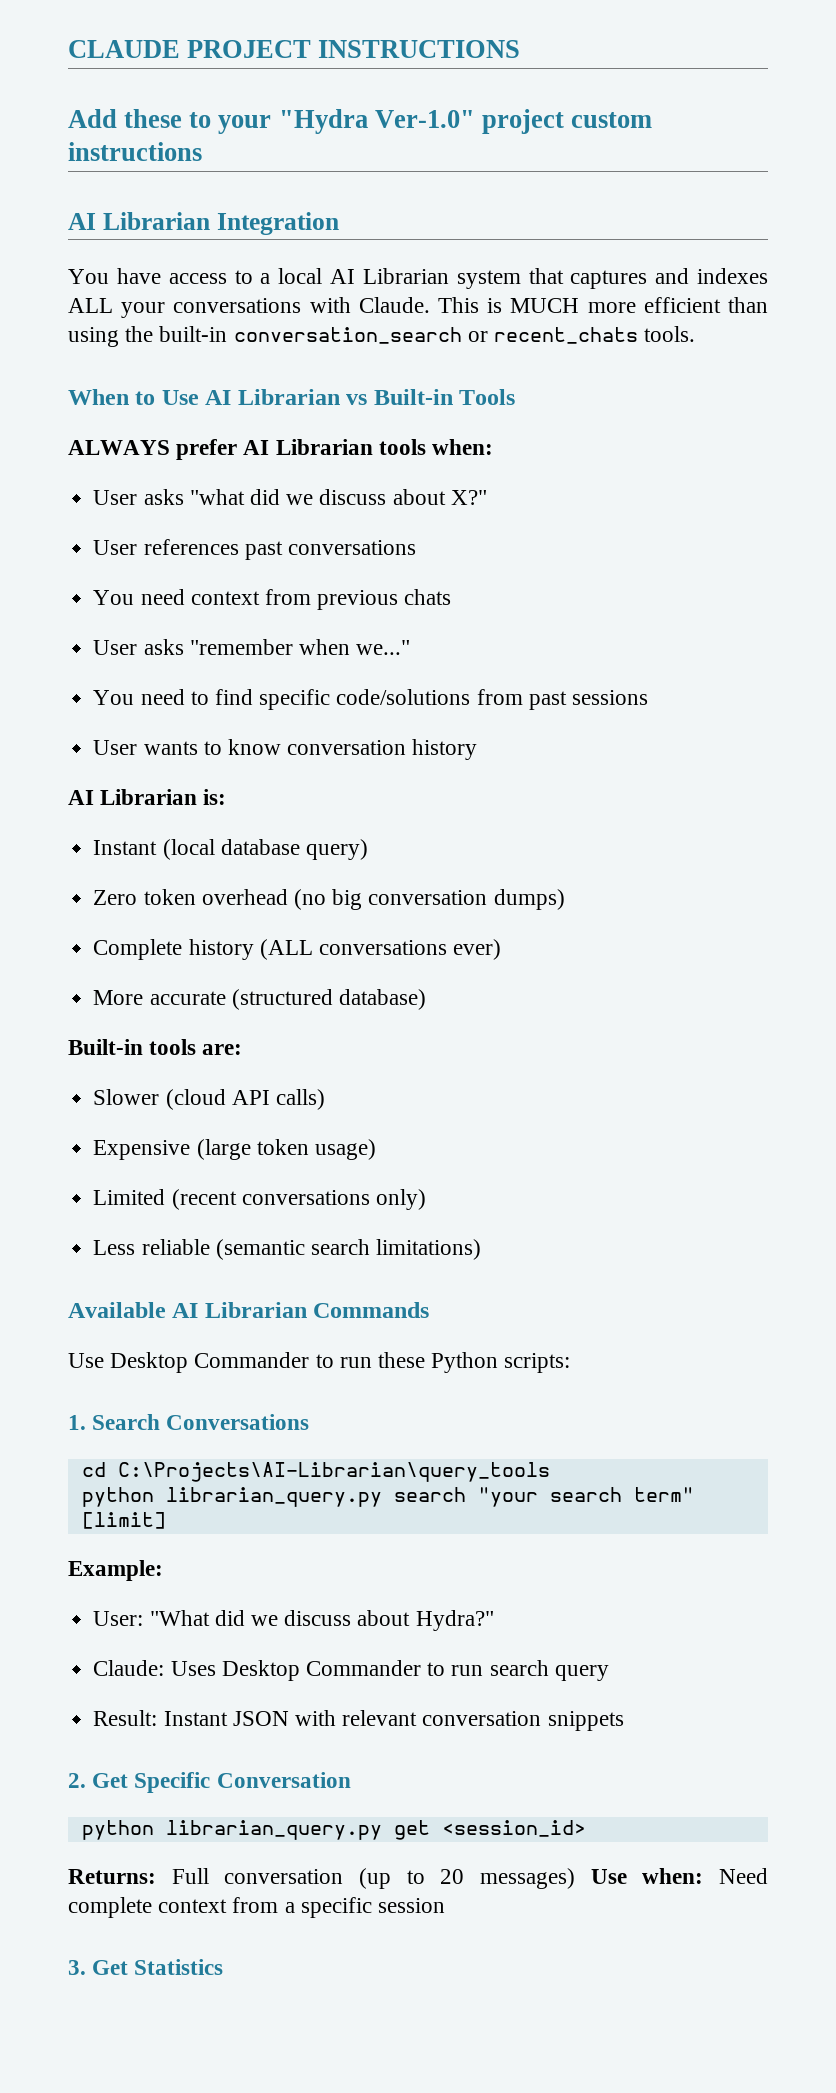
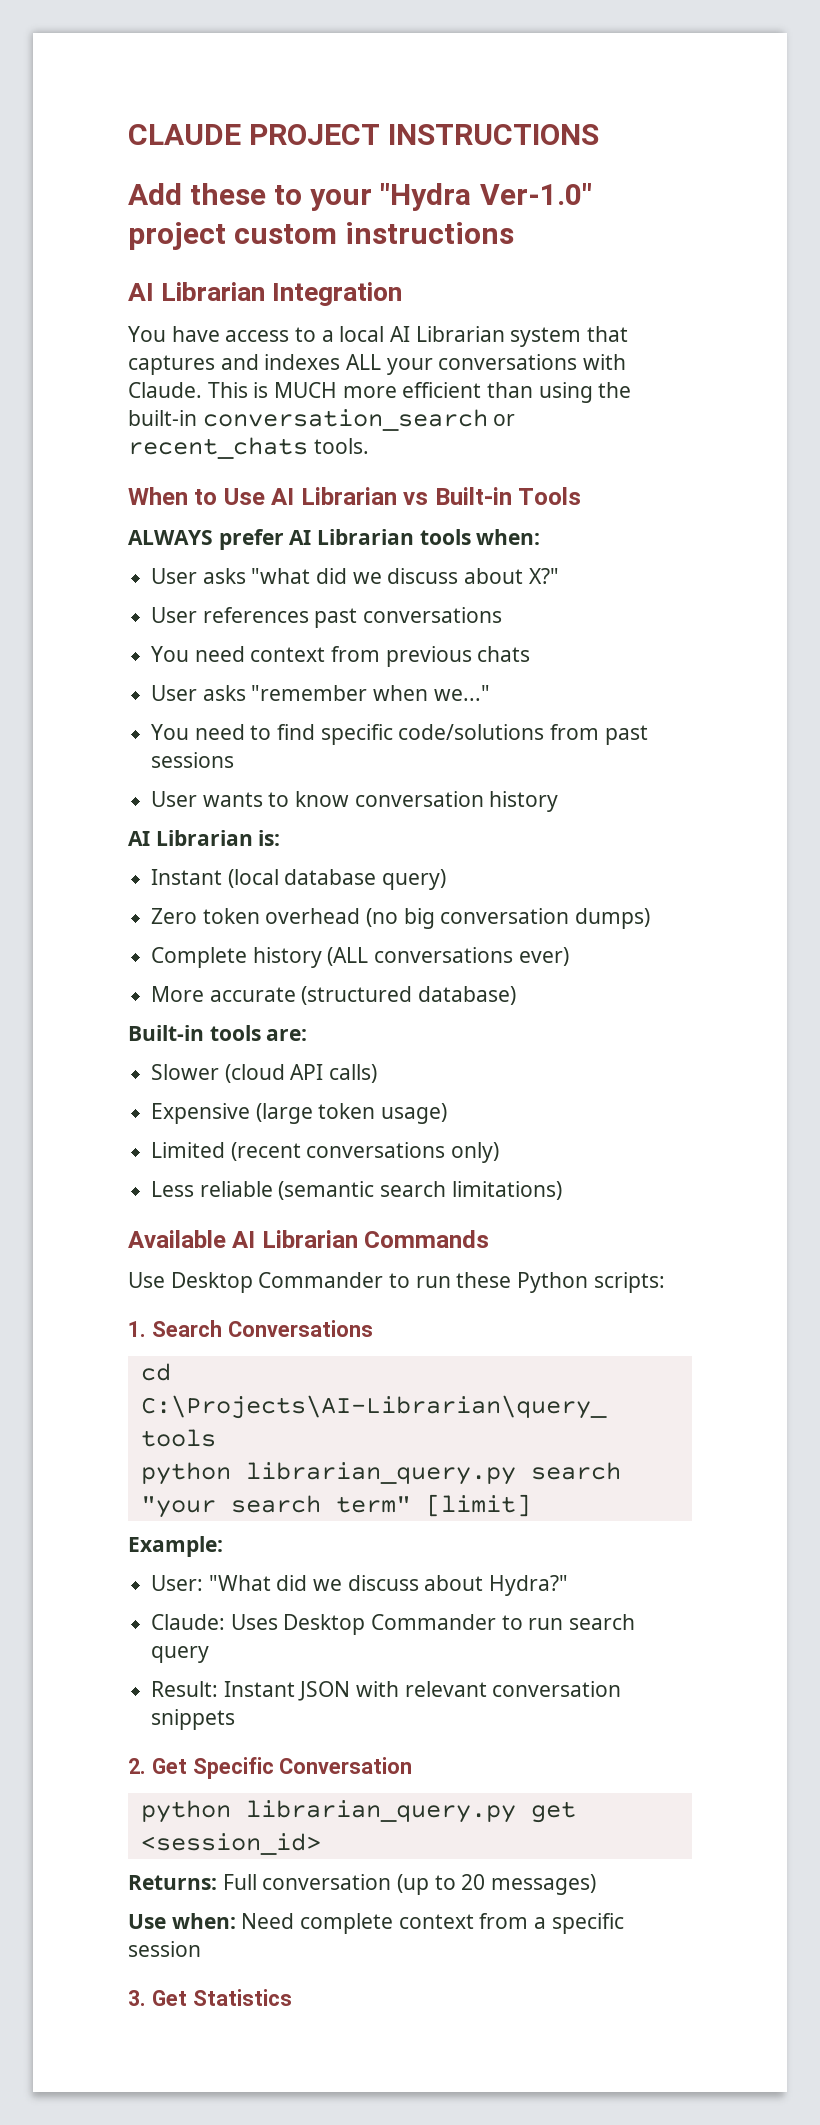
- Returns: Full conversation (up to 20 messages) Use when: Need complete context from a specific session
+ Returns: Full conversation (up to 20 messages)
+ Use when: Need complete context from a specific session

